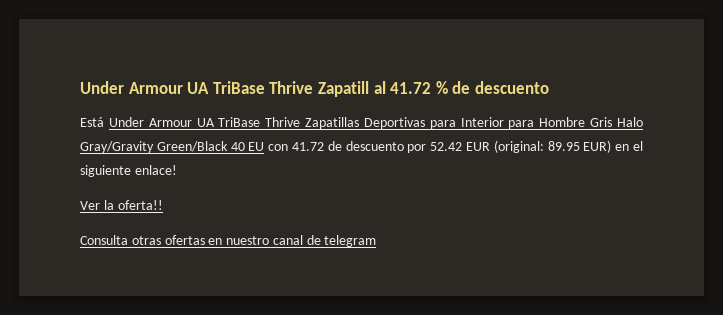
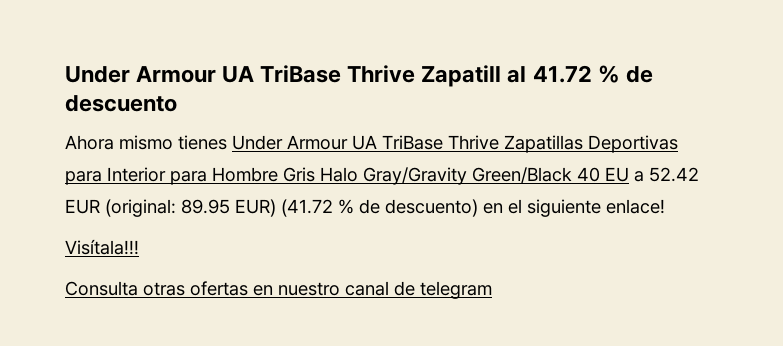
- Está Under Armour UA TriBase Thrive Zapatillas Deportivas para Interior para Hombre Gris Halo Gray/Gravity Green/Black 40 EU con 41.72 de descuento por 52.42 EUR (original: 89.95 EUR) en el siguiente enlace!
+ Ahora mismo tienes Under Armour UA TriBase Thrive Zapatillas Deportivas para Interior para Hombre Gris Halo Gray/Gravity Green/Black 40 EU a 52.42 EUR (original: 89.95 EUR) (41.72 % de descuento) en el siguiente enlace!
- Ver la oferta!!
+ Visítala!!!

